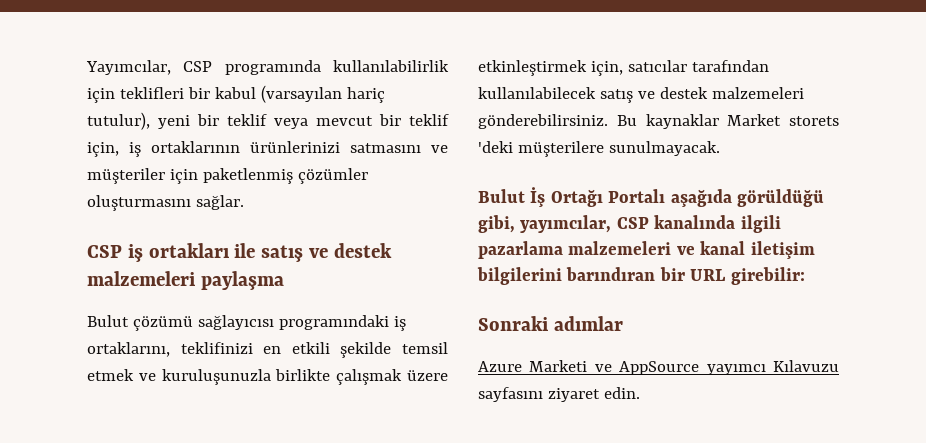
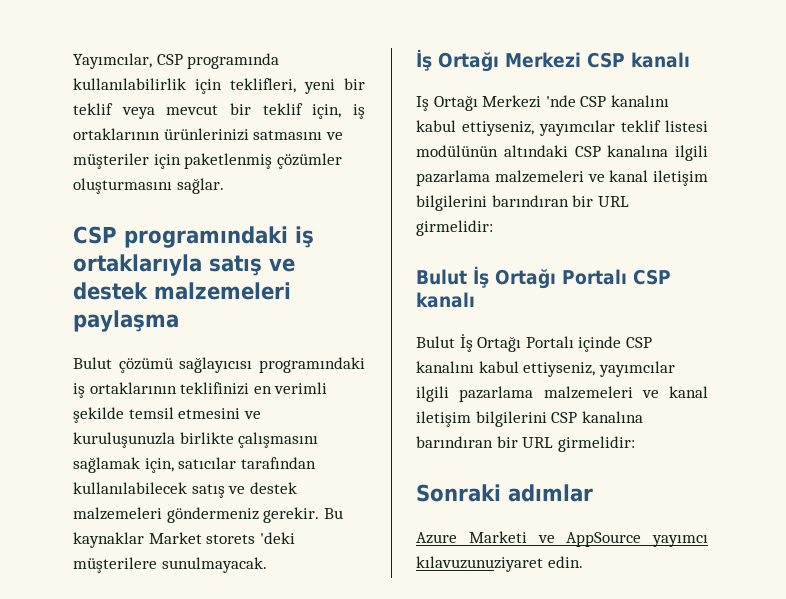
- Yayımcılar, CSP programında kullanılabilirlik için teklifleri bir kabul (varsayılan hariç tutulur), yeni bir teklif veya mevcut bir teklif için, iş ortaklarının ürünlerinizi satmasını ve müşteriler için paketlenmiş çözümler oluşturmasını sağlar.
+ Yayımcılar, CSP programında kullanılabilirlik için teklifleri, yeni bir teklif veya mevcut bir teklif için, iş ortaklarının ürünlerinizi satmasını ve müşteriler için paketlenmiş çözümler oluşturmasını sağlar.
- CSP iş ortakları ile satış ve destek malzemeleri paylaşma
+ CSP programındaki iş ortaklarıyla satış ve destek malzemeleri paylaşma
- Bulut çözümü sağlayıcısı programındaki iş ortaklarını, teklifinizi en etkili şekilde temsil etmek ve kuruluşunuzla birlikte çalışmak üzere etkinleştirmek için, satıcılar tarafından kullanılabilecek satış ve destek malzemeleri gönderebilirsiniz.
+ Bulut çözümü sağlayıcısı programındaki iş ortaklarının teklifinizi en verimli şekilde temsil etmesini ve kuruluşunuzla birlikte çalışmasını sağlamak için, satıcılar tarafından kullanılabilecek satış ve destek malzemeleri göndermeniz gerekir.
- Bulut İş Ortağı Portalı aşağıda görüldüğü gibi, yayımcılar, CSP kanalında ilgili pazarlama malzemeleri ve kanal iletişim bilgilerini barındıran bir URL girebilir:
+ İş Ortağı Merkezi CSP kanalı
+ Iş Ortağı Merkezi 'nde CSP kanalını kabul ettiyseniz, yayımcılar teklif listesi modülünün altındaki CSP kanalına ilgili pazarlama malzemeleri ve kanal iletişim bilgilerini barındıran bir URL girmelidir:
+ Bulut İş Ortağı Portalı CSP kanalı
+ Bulut İş Ortağı Portalı içinde CSP kanalını kabul ettiyseniz, yayımcılar ilgili pazarlama malzemeleri ve kanal iletişim bilgilerini CSP kanalına barındıran bir URL girmelidir:
- Azure Marketi ve AppSource yayımcı Kılavuzu sayfasını ziyaret edin.
+ Azure Marketi ve AppSource yayımcı kılavuzunuziyaret edin.

